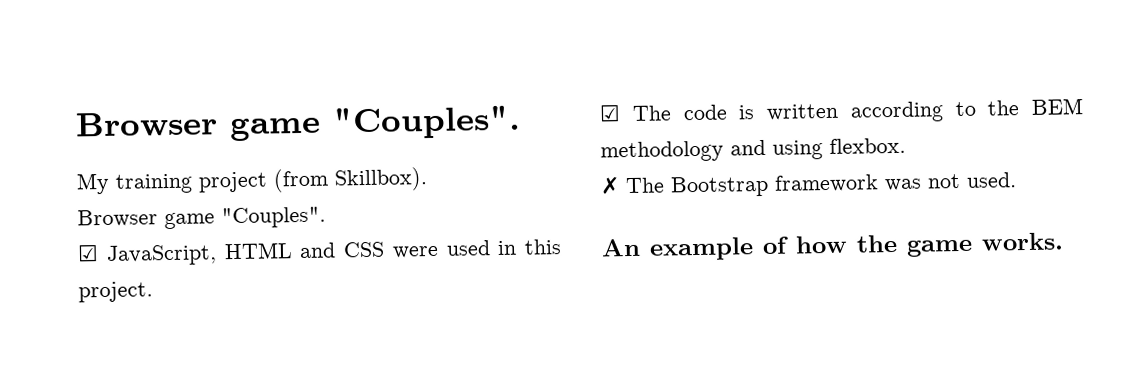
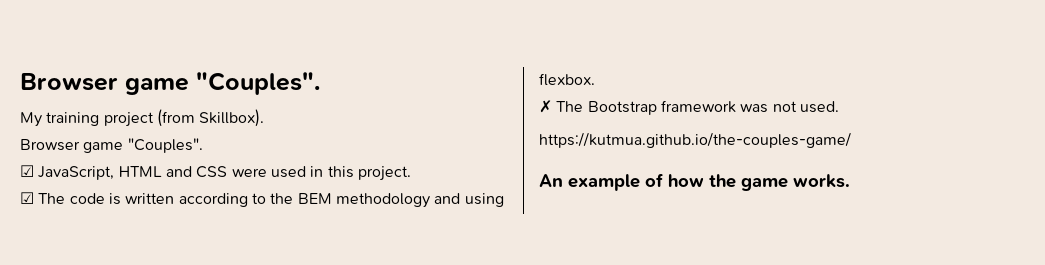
+ https://kutmua.github.io/the-couples-game/

